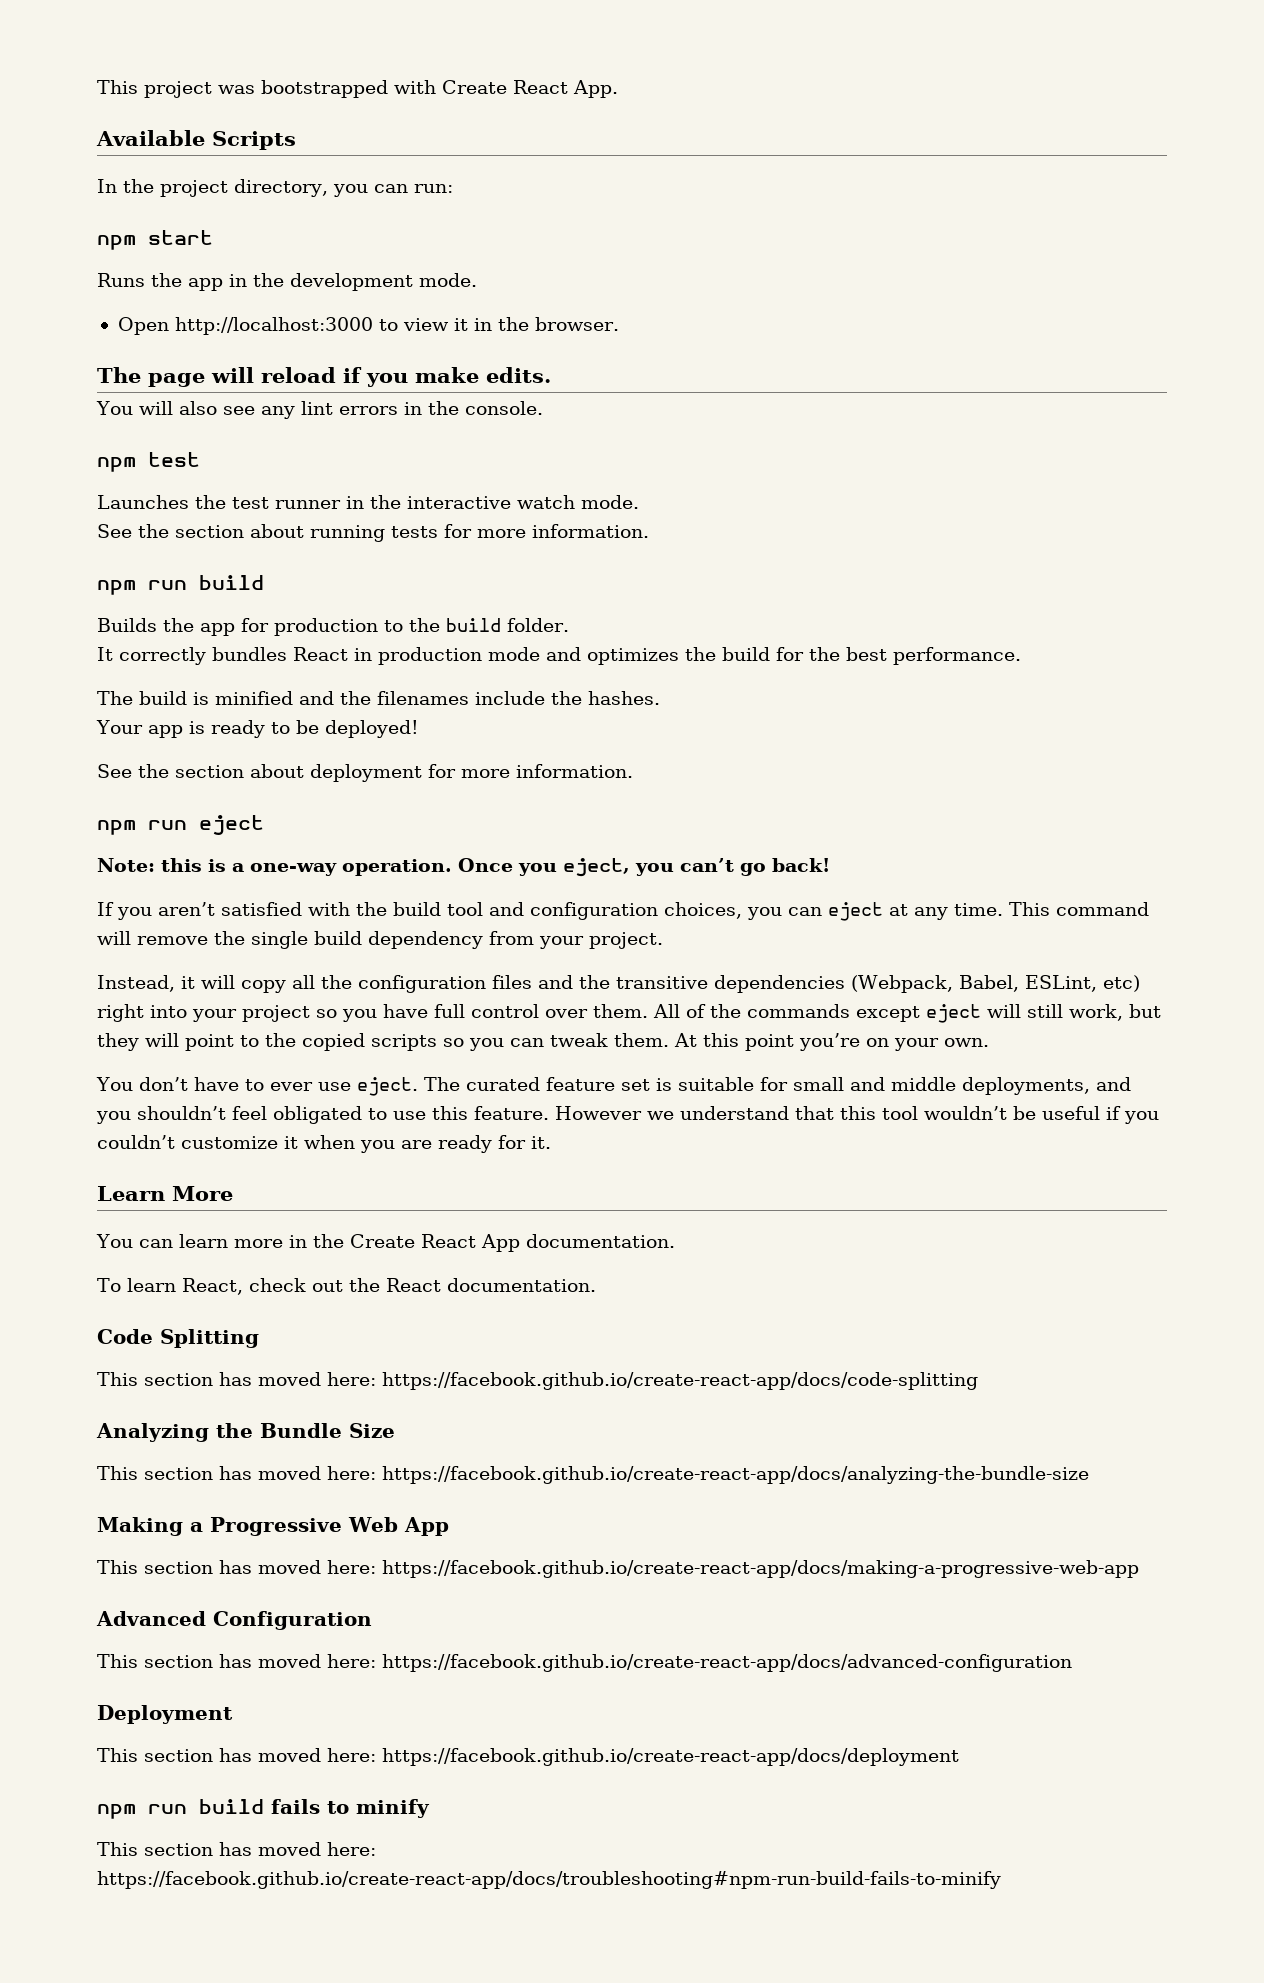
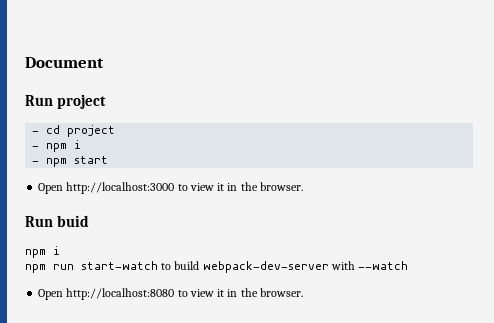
- This project was bootstrapped with Create React App.
- Available Scripts
- In the project directory, you can run:
- npm start
- Runs the app in the development mode.
+ Document
+ Run project
+ - cd project
+ - npm i
+ - npm start
- The page will reload if you make edits.
- You will also see any lint errors in the console.
- npm test
- Launches the test runner in the interactive watch mode.
- See the section about running tests for more information.
- npm run build
- Builds the app for production to the build folder.
- It correctly bundles React in production mode and optimizes the build for the best performance.
- The build is minified and the filenames include the hashes.
- Your app is ready to be deployed!
- See the section about deployment for more information.
- npm run eject
- Note: this is a one-way operation. Once you eject, you can’t go back!
- If you aren’t satisfied with the build tool and configuration choices, you can eject at any time. This command will remove the single build dependency from your project.
- Instead, it will copy all the configuration files and the transitive dependencies (Webpack, Babel, ESLint, etc) right into your project so you have full control over them. All of the commands except eject will still work, but they will point to the copied scripts so you can tweak them. At this point you’re on your own.
- You don’t have to ever use eject. The curated feature set is suitable for small and middle deployments, and you shouldn’t feel obligated to use this feature. However we understand that this tool wouldn’t be useful if you couldn’t customize it when you are ready for it.
- Learn More
- You can learn more in the Create React App documentation.
- To learn React, check out the React documentation.
- Code Splitting
- This section has moved here: https://facebook.github.io/create-react-app/docs/code-splitting
- Analyzing the Bundle Size
- This section has moved here: https://facebook.github.io/create-react-app/docs/analyzing-the-bundle-size
- Making a Progressive Web App
- This section has moved here: https://facebook.github.io/create-react-app/docs/making-a-progressive-web-app
- Advanced Configuration
- This section has moved here: https://facebook.github.io/create-react-app/docs/advanced-configuration
- Deployment
- This section has moved here: https://facebook.github.io/create-react-app/docs/deployment
- npm run build fails to minify
- This section has moved here: https://facebook.github.io/create-react-app/docs/troubleshooting#npm-run-build-fails-to-minify
+ Run buid
+ npm i
+ npm run start-watch to build webpack-dev-server with --watch
+ Open http://localhost:8080 to view it in the browser.

